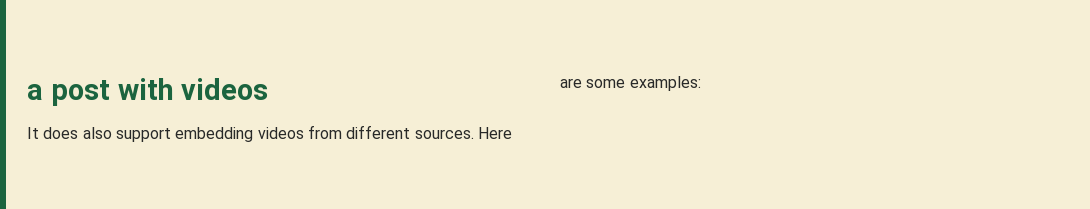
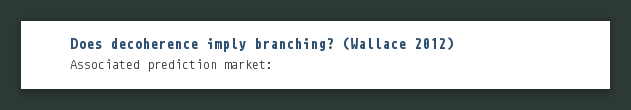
- a post with videos
- It does also support embedding videos from different sources. Here are some examples:
+ Does decoherence imply branching? (Wallace 2012)
+ Associated prediction market:

